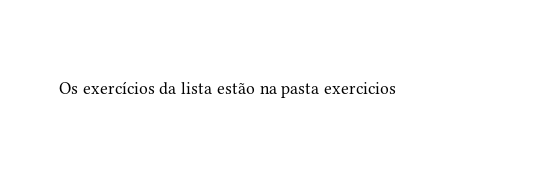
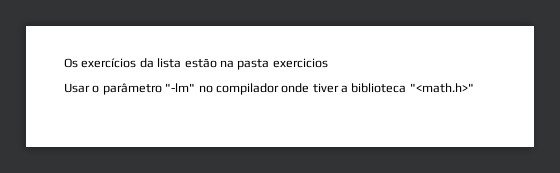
+ Usar o parâmetro "-lm" no compilador onde tiver a biblioteca "<math.h>"

